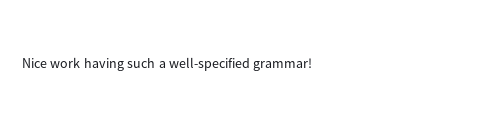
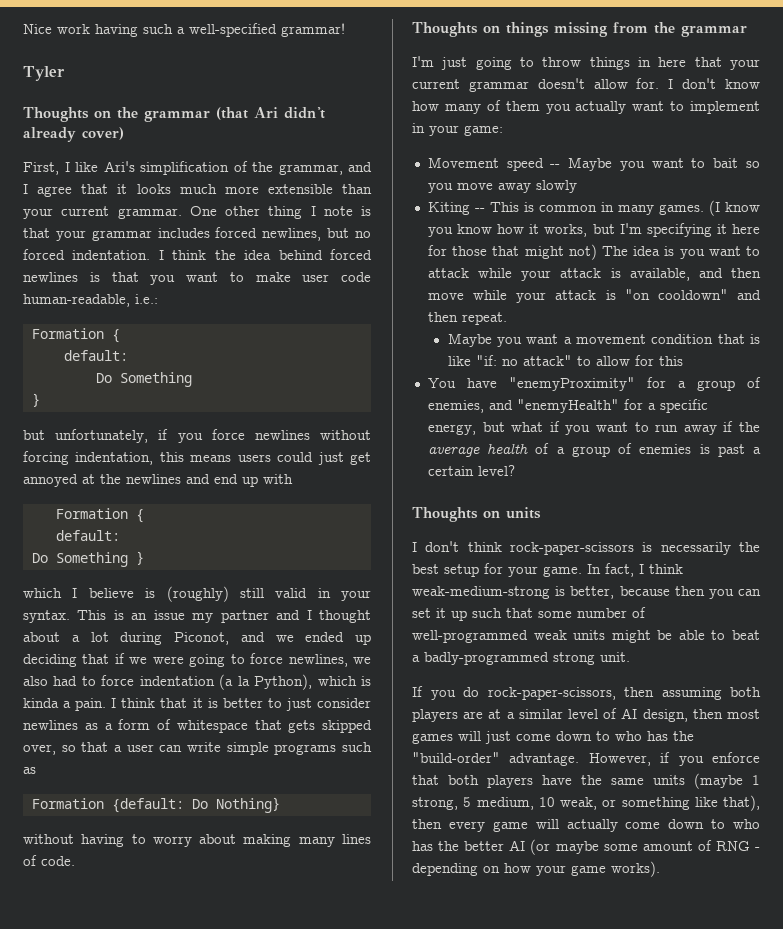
+ Tyler
+ Thoughts on the grammar (that Ari didn't already cover)
+ First, I like Ari's simplification of the grammar, and I agree that it looks much more extensible than your current grammar. One other thing I note is that your grammar includes forced newlines, but no forced indentation. I think the idea behind forced newlines is that you want to make user code human-readable, i.e.:
+ Formation {
+ default:
+ Do Something
+ }
+ but unfortunately, if you force newlines without forcing indentation, this means users could just get annoyed at the newlines and end up with
+ Formation {
+ default:
+ Do Something }
+ which I believe is (roughly) still valid in your syntax. This is an issue my partner and I thought about a lot during Piconot, and we ended up deciding that if we were going to force newlines, we also had to force indentation (a la Python), which is kinda a pain. I think that it is better to just consider newlines as a form of whitespace that gets skipped over, so that a user can write simple programs such as
+ Formation {default: Do Nothing}
+ without having to worry about making many lines of code.
+ Thoughts on things missing from the grammar
+ I'm just going to throw things in here that your current grammar doesn't allow for. I don't know how many of them you actually want to implement in your game:
+ Movement speed -- Maybe you want to bait so you move away slowly
+ Kiting -- This is common in many games. (I know you know how it works, but I'm specifying it here for those that might not) The idea is you want to attack while your attack is available, and then move while your attack is "on cooldown" and then repeat.
+ Maybe you want a movement condition that is like "if: no attack" to allow for this
+ You have "enemyProximity" for a group of enemies, and "enemyHealth" for a specific energy, but what if you want to run away if the average health of a group of enemies is past a certain level?
+ Thoughts on units
+ I don't think rock-paper-scissors is necessarily the best setup for your game. In fact, I think weak-medium-strong is better, because then you can set it up such that some number of well-programmed weak units might be able to beat a badly-programmed strong unit.
+ If you do rock-paper-scissors, then assuming both players are at a similar level of AI design, then most games will just come down to who has the "build-order" advantage. However, if you enforce that both players have the same units (maybe 1 strong, 5 medium, 10 weak, or something like that), then every game will actually come down to who has the better AI (or maybe some amount of RNG - depending on how your game works).

